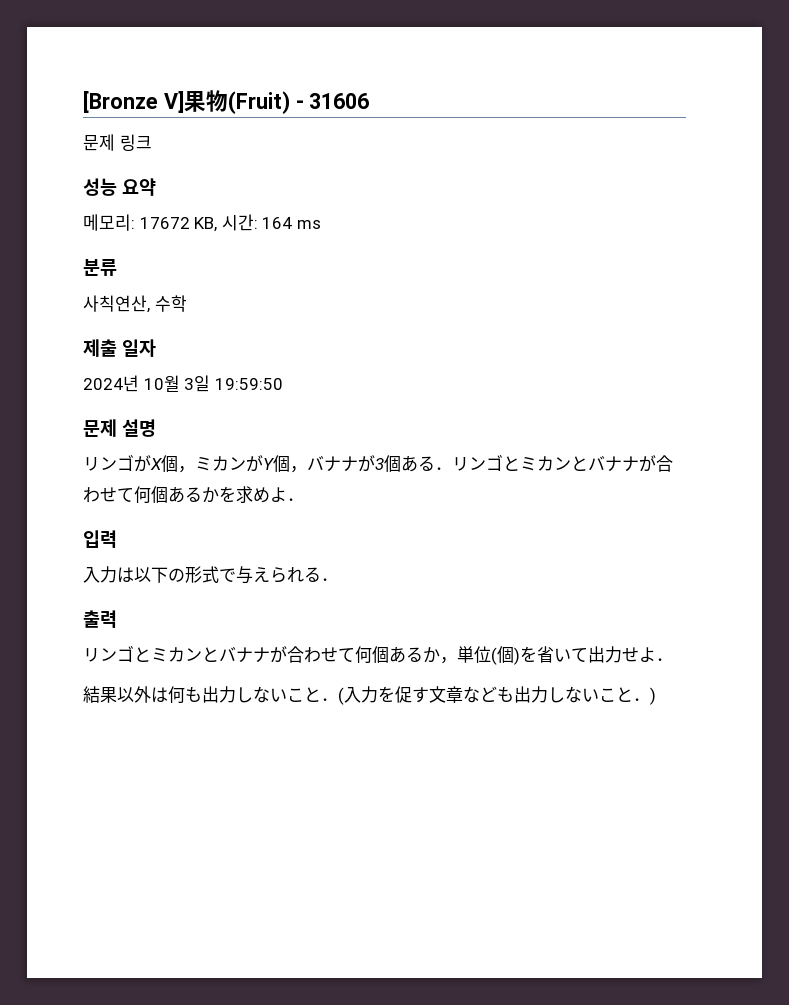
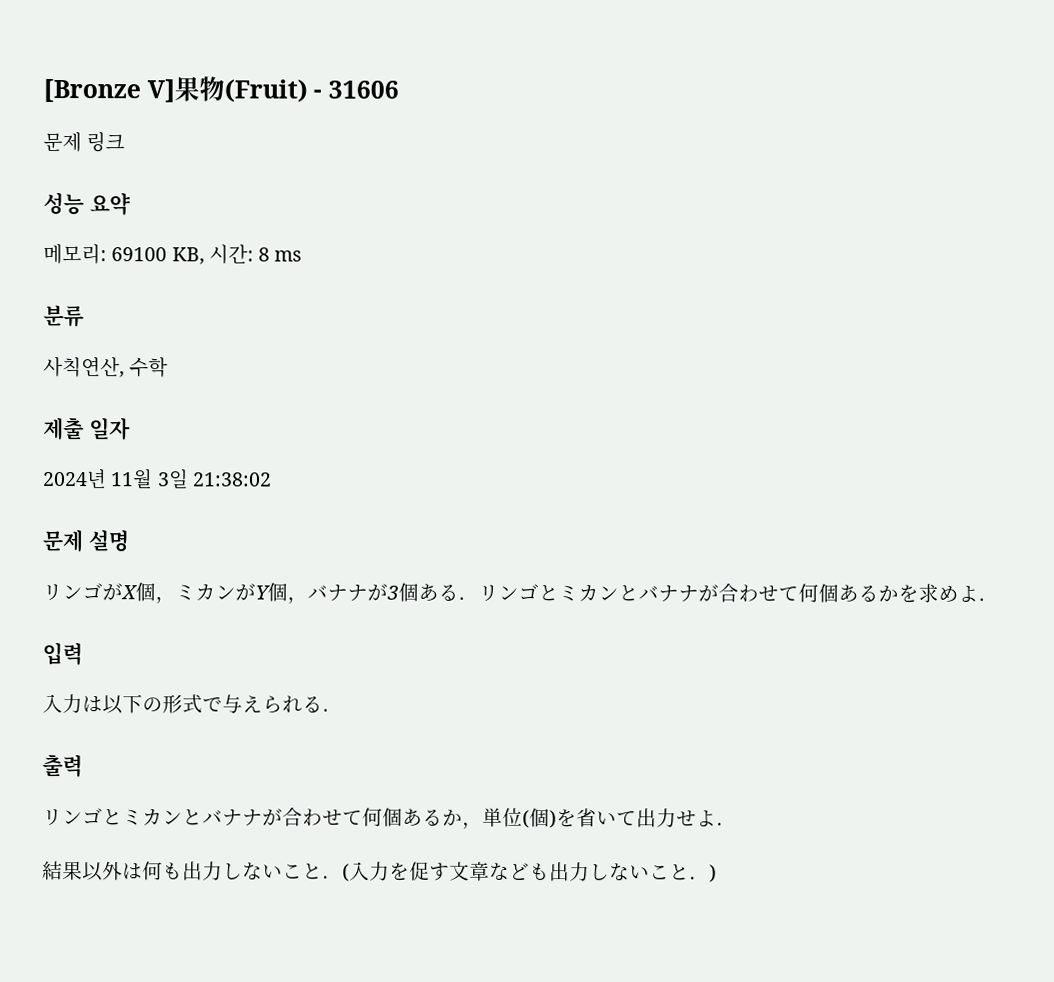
- 메모리: 17672 KB, 시간: 164 ms
+ 메모리: 69100 KB, 시간: 8 ms
- 2024년 10월 3일 19:59:50
+ 2024년 11월 3일 21:38:02

